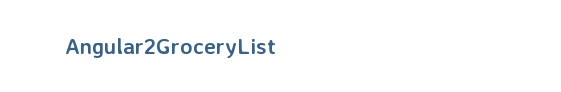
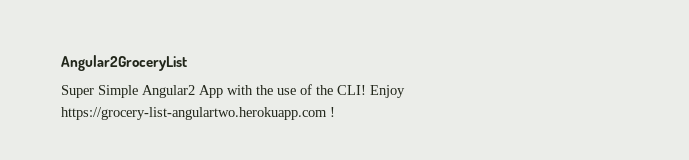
+ Super Simple Angular2 App with the use of the CLI! Enjoy https://grocery-list-angulartwo.herokuapp.com !

